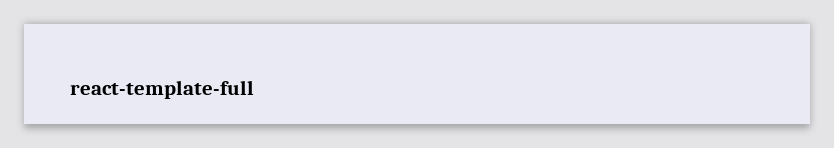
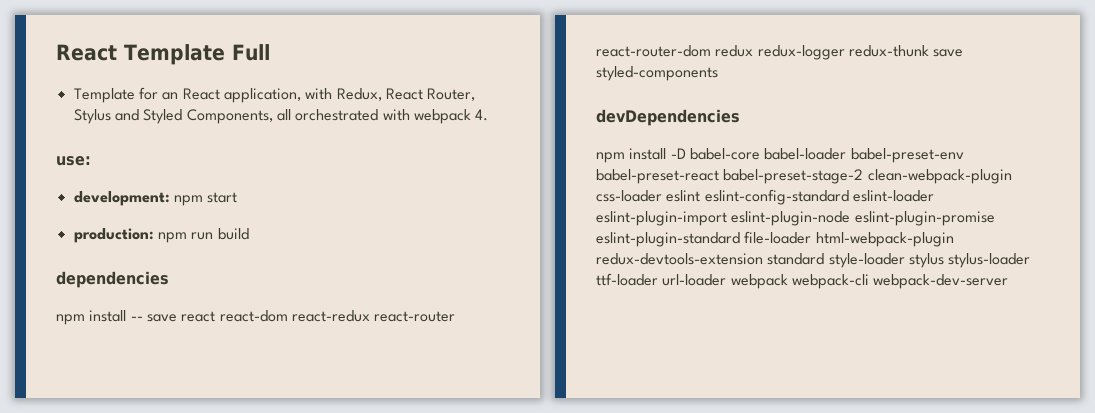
- react-template-full
+ React Template Full
+ Template for an React application, with Redux, React Router, Stylus and Styled Components, all orchestrated with webpack 4.
+ use:
+ development: npm start
+ production: npm run build
+ dependencies
+ npm install -- save react react-dom react-redux react-router react-router-dom redux redux-logger redux-thunk save styled-components
+ devDependencies
+ npm install -D babel-core babel-loader babel-preset-env babel-preset-react babel-preset-stage-2 clean-webpack-plugin css-loader eslint eslint-config-standard eslint-loader eslint-plugin-import eslint-plugin-node eslint-plugin-promise eslint-plugin-standard file-loader html-webpack-plugin redux-devtools-extension standard style-loader stylus stylus-loader ttf-loader url-loader webpack webpack-cli webpack-dev-server

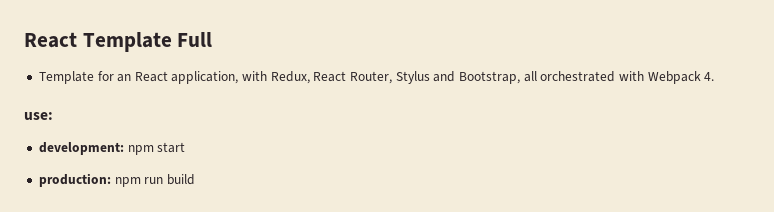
- Template for an React application, with Redux, React Router, Stylus and Styled Components, all orchestrated with webpack 4.
+ Template for an React application, with Redux, React Router, Stylus and Bootstrap, all orchestrated with Webpack 4.
- dependencies
- npm install -- save react react-dom react-redux react-router react-router-dom redux redux-logger redux-thunk save styled-components
- devDependencies
- npm install -D babel-core babel-loader babel-preset-env babel-preset-react babel-preset-stage-2 clean-webpack-plugin css-loader eslint eslint-config-standard eslint-loader eslint-plugin-import eslint-plugin-node eslint-plugin-promise eslint-plugin-standard file-loader html-webpack-plugin redux-devtools-extension standard style-loader stylus stylus-loader ttf-loader url-loader webpack webpack-cli webpack-dev-server

